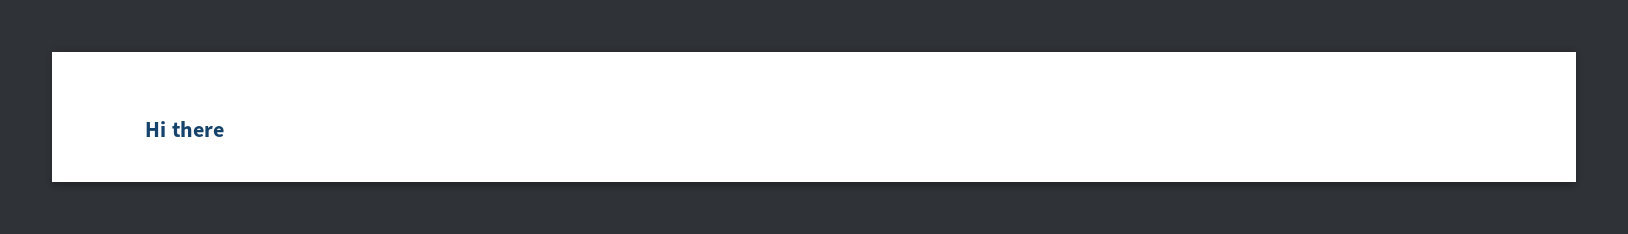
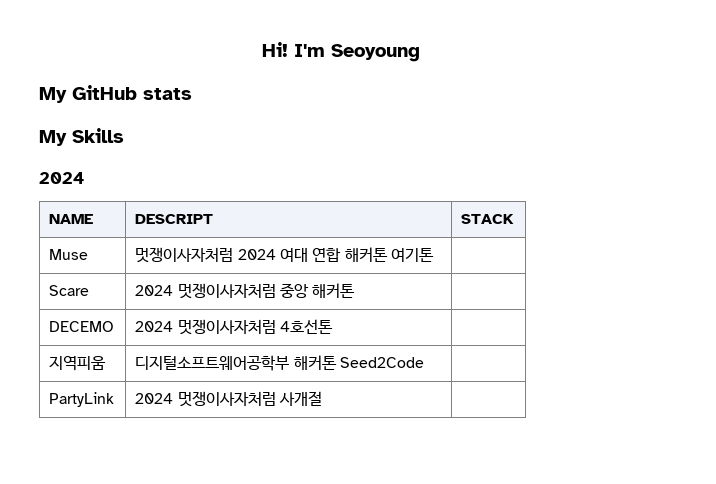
- Hi there
+ Hi! I'm Seoyoung
+ My GitHub stats
+ My Skills
+ 2024
+ NAME | DESCRIPT | STACK
+ Muse | 멋쟁이사자처럼 2024 여대 연합 해커톤 여기톤 |
+ Scare | 2024 멋쟁이사자처럼 중앙 해커톤 |
+ DECEMO | 2024 멋쟁이사자처럼 4호선톤 |
+ 지역피움 | 디지털소프트웨어공학부 해커톤 Seed2Code |
+ PartyLink | 2024 멋쟁이사자처럼 사개절 |

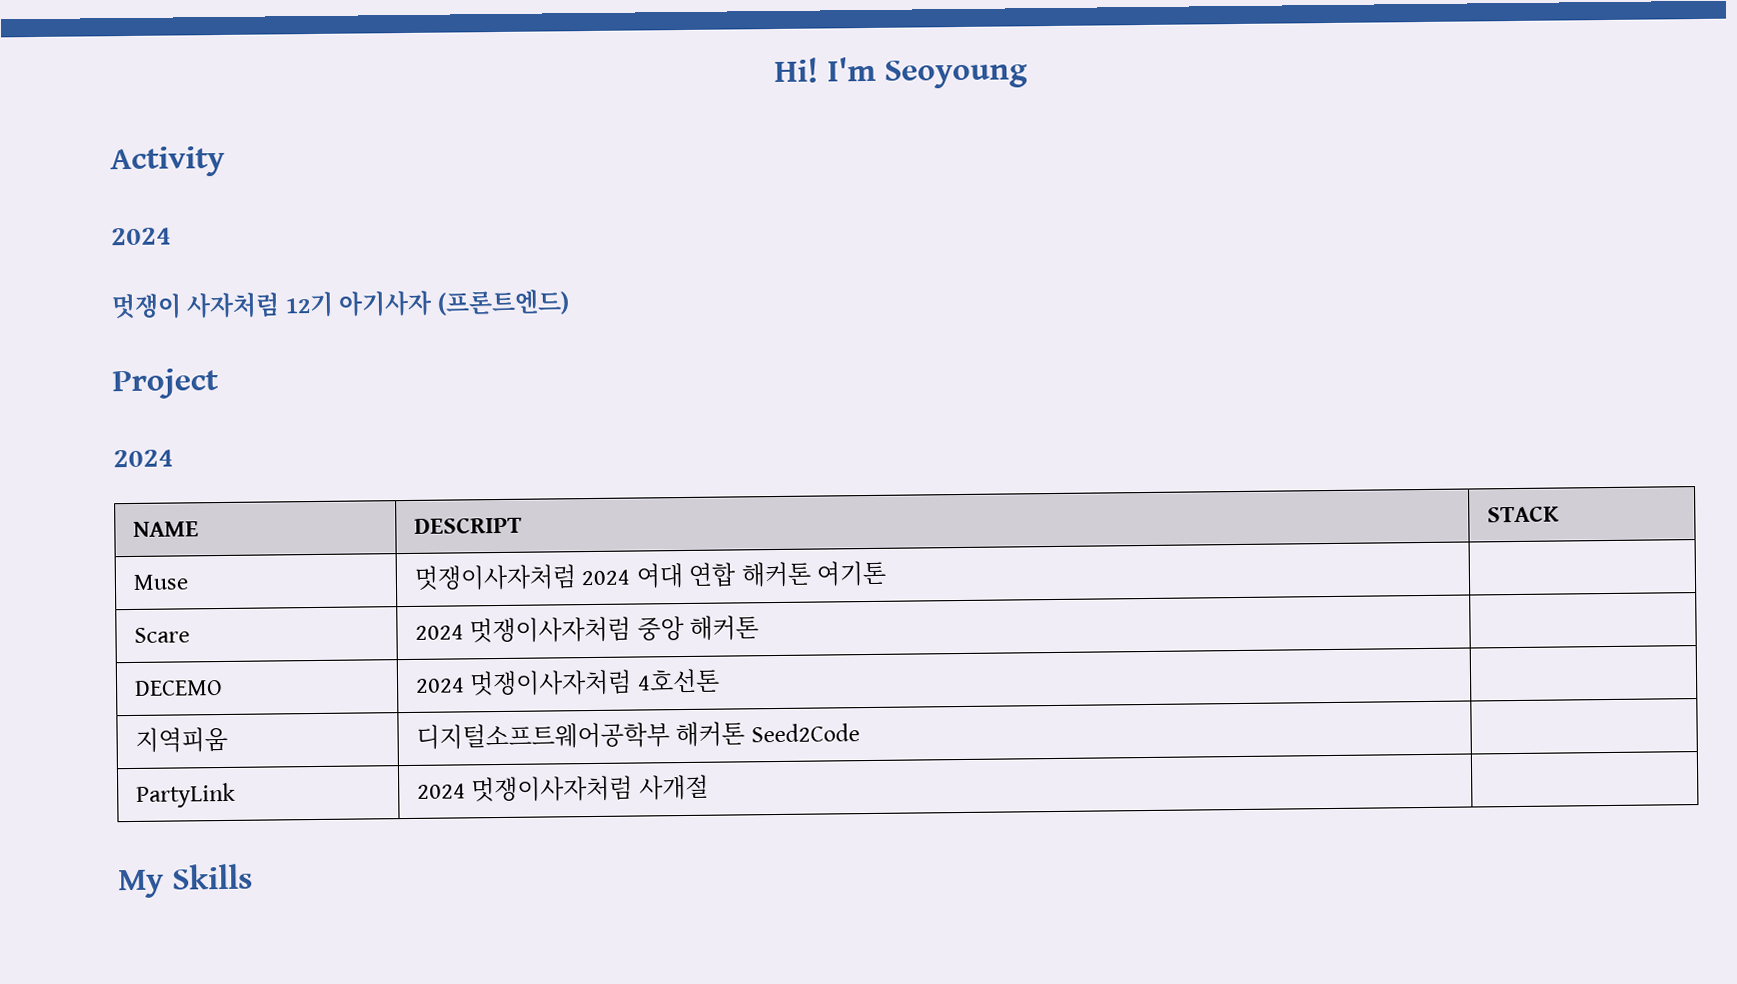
- My GitHub stats
- My Skills
+ Activity
+ 2024
+ 멋쟁이 사자처럼 12기 아기사자 (프론트엔드)
+ Project
+ My Skills

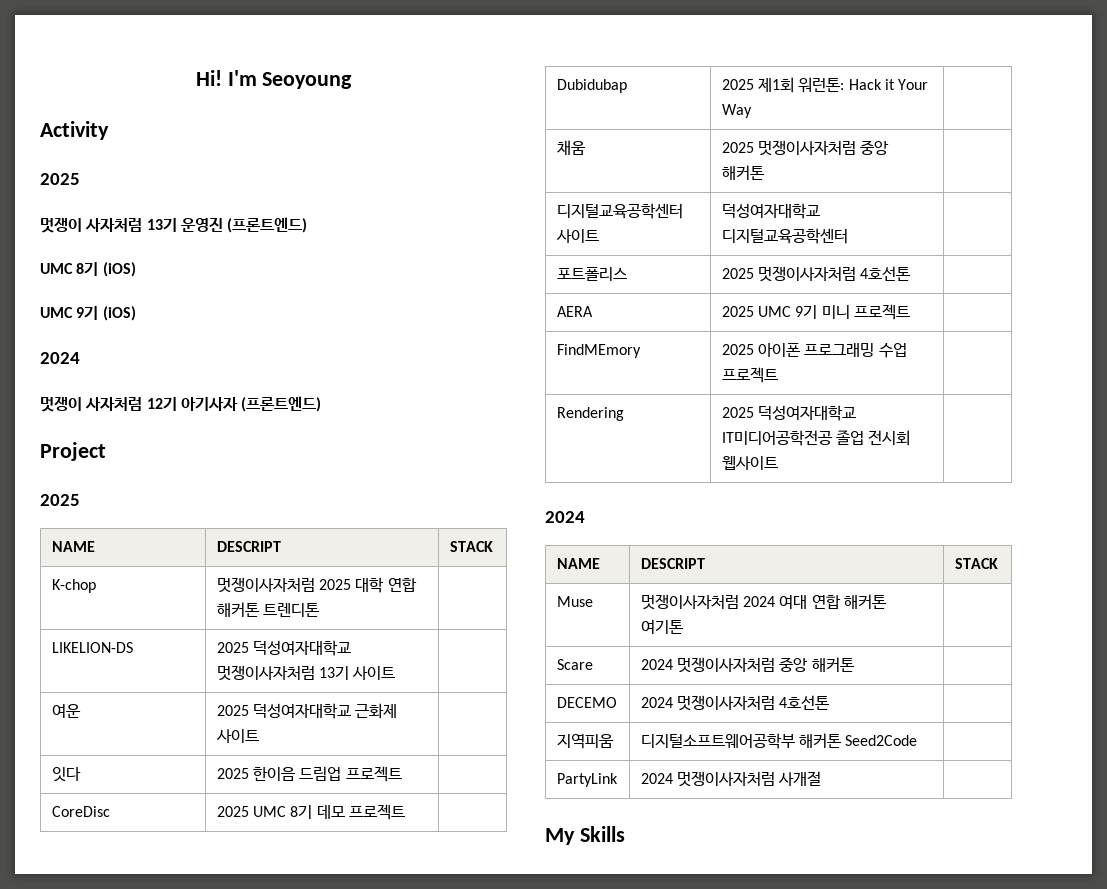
  Activity
+ 2025
+ 멋쟁이 사자처럼 13기 운영진 (프론트엔드)
+ UMC 8기 (iOS)
+ UMC 9기 (iOS)
  Project
+ 2025
+ NAME | DESCRIPT | STACK
+ K-chop | 멋쟁이사자처럼 2025 대학 연합 해커톤 트렌디톤 |
+ LIKELION-DS | 2025 덕성여자대학교 멋쟁이사자처럼 13기 사이트 |
+ 여운 | 2025 덕성여자대학교 근화제 사이트 |
+ 잇다 | 2025 한이음 드림업 프로젝트 |
+ CoreDisc | 2025 UMC 8기 데모 프로젝트 |
+ Dubidubap | 2025 제1회 워런톤: Hack it Your Way |
+ 채움 | 2025 멋쟁이사자처럼 중앙 해커톤 |
+ 디지털교육공학센터 사이트 | 덕성여자대학교 디지털교육공학센터 |
+ 포트폴리스 | 2025 멋쟁이사자처럼 4호선톤 |
+ AERA | 2025 UMC 9기 미니 프로젝트 |
+ FindMEmory | 2025 아이폰 프로그래밍 수업 프로젝트 |
+ Rendering | 2025 덕성여자대학교 IT미디어공학전공 졸업 전시회 웹사이트 |

